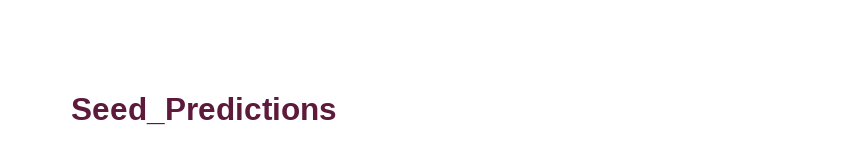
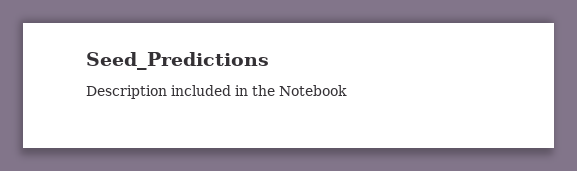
+ Description included in the Notebook

